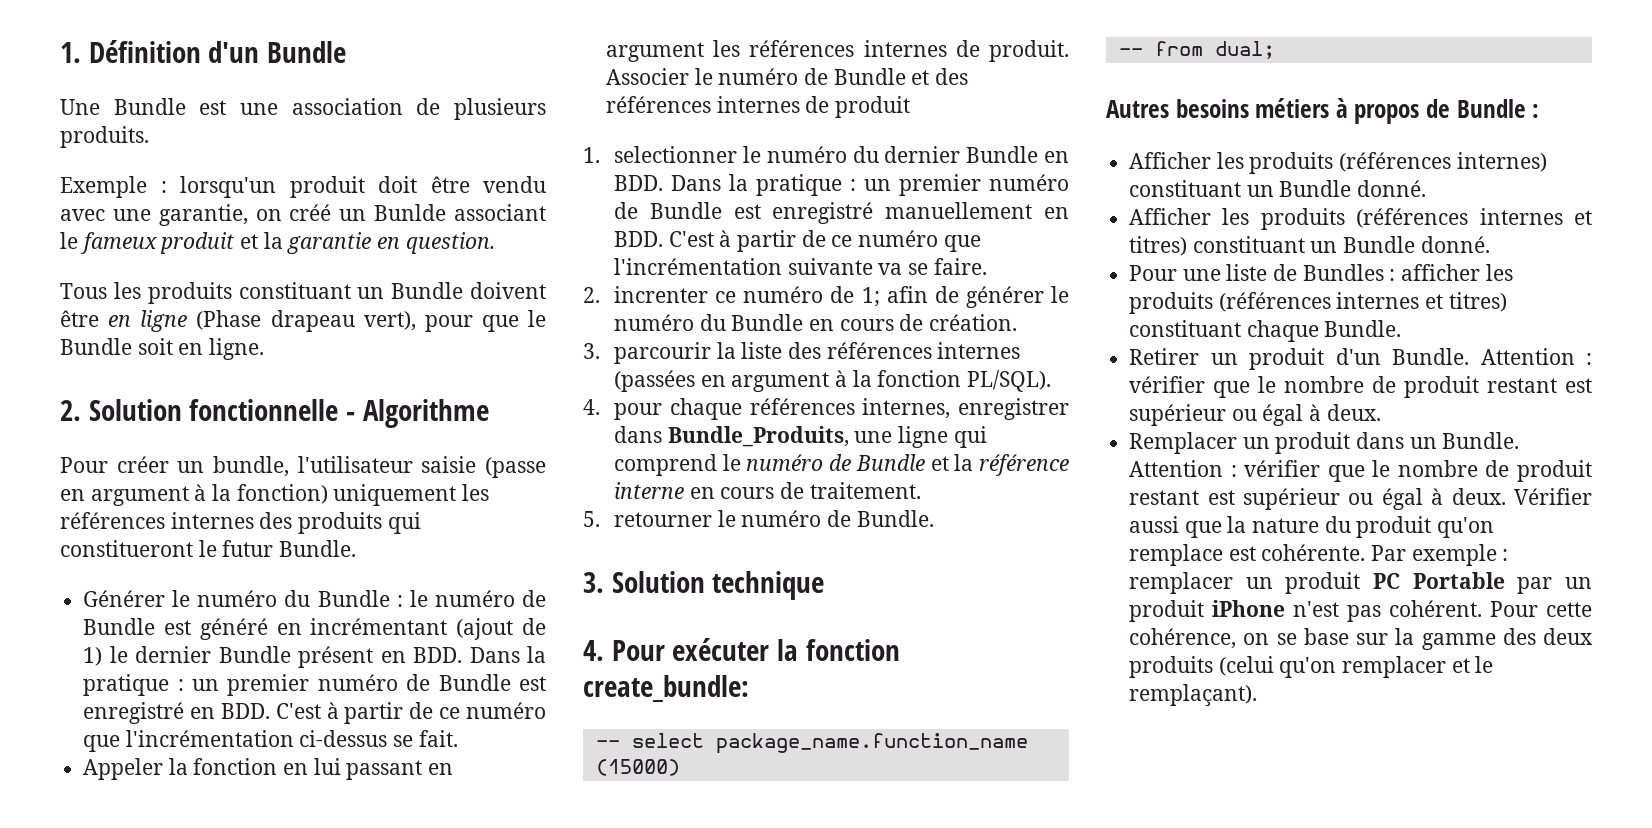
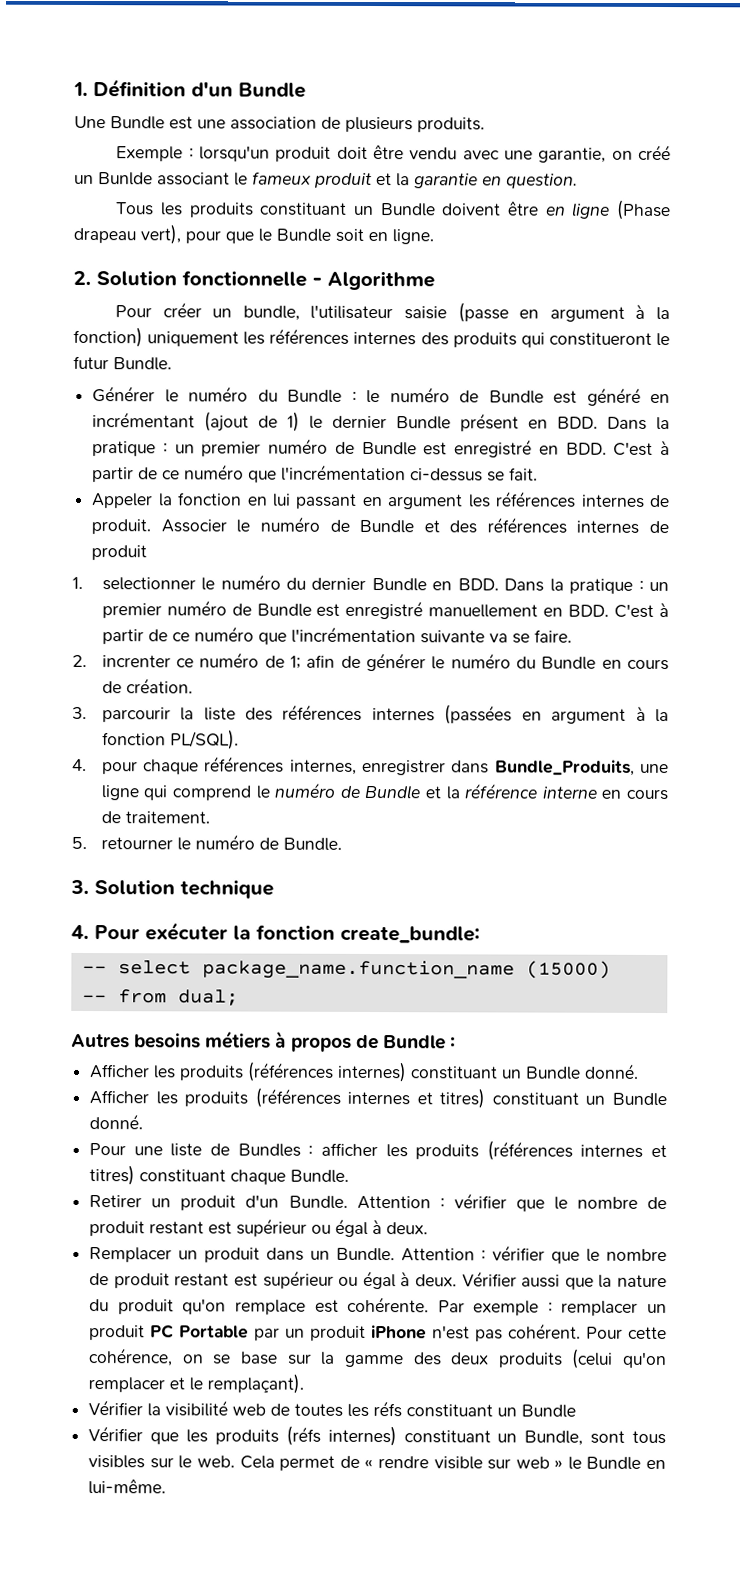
+ Vérifier la visibilité web de toutes les réfs constituant un Bundle
+ Vérifier que les produits (réfs internes) constituant un Bundle, sont tous visibles sur le web. Cela permet de « rendre visible sur web » le Bundle en lui-même.

